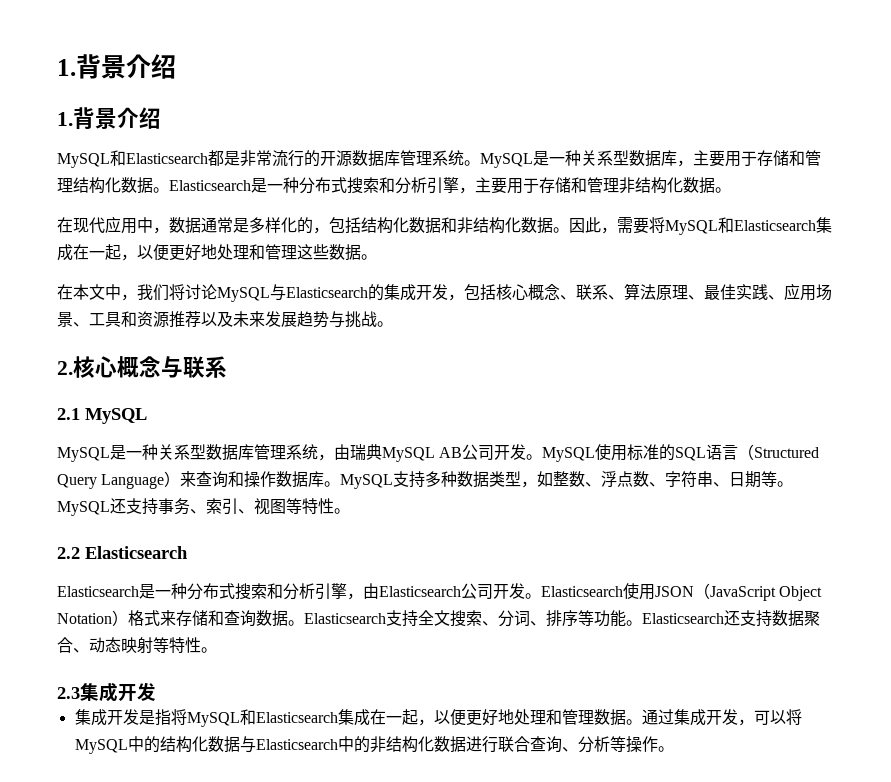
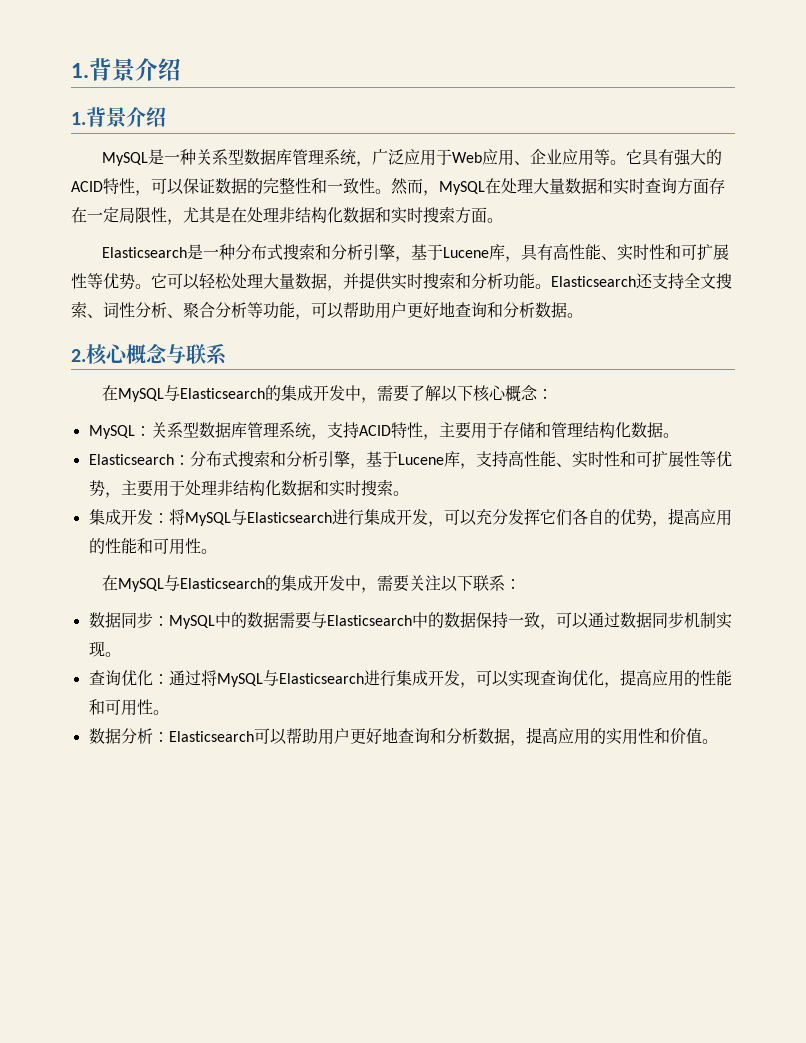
- MySQL和Elasticsearch都是非常流行的开源数据库管理系统。MySQL是一种关系型数据库，主要用于存储和管理结构化数据。Elasticsearch是一种分布式搜索和分析引擎，主要用于存储和管理非结构化数据。
- 在现代应用中，数据通常是多样化的，包括结构化数据和非结构化数据。因此，需要将MySQL和Elasticsearch集成在一起，以便更好地处理和管理这些数据。
- 在本文中，我们将讨论MySQL与Elasticsearch的集成开发，包括核心概念、联系、算法原理、最佳实践、应用场景、工具和资源推荐以及未来发展趋势与挑战。
+ MySQL是一种关系型数据库管理系统，广泛应用于Web应用、企业应用等。它具有强大的ACID特性，可以保证数据的完整性和一致性。然而，MySQL在处理大量数据和实时查询方面存在一定局限性，尤其是在处理非结构化数据和实时搜索方面。
+ Elasticsearch是一种分布式搜索和分析引擎，基于Lucene库，具有高性能、实时性和可扩展性等优势。它可以轻松处理大量数据，并提供实时搜索和分析功能。Elasticsearch还支持全文搜索、词性分析、聚合分析等功能，可以帮助用户更好地查询和分析数据。
  2.核心概念与联系
- 2.1 MySQL
- MySQL是一种关系型数据库管理系统，由瑞典MySQL AB公司开发。MySQL使用标准的SQL语言（Structured Query Language）来查询和操作数据库。MySQL支持多种数据类型，如整数、浮点数、字符串、日期等。MySQL还支持事务、索引、视图等特性。
- 2.2 Elasticsearch
- Elasticsearch是一种分布式搜索和分析引擎，由Elasticsearch公司开发。Elasticsearch使用JSON（JavaScript Object Notation）格式来存储和查询数据。Elasticsearch支持全文搜索、分词、排序等功能。Elasticsearch还支持数据聚合、动态映射等特性。
- 2.3集成开发
- 集成开发是指将MySQL和Elasticsearch集成在一起，以便更好地处理和管理数据。通过集成开发，可以将MySQL中的结构化数据与Elasticsearch中的非结构化数据进行联合查询、分析等操作。
+ 在MySQL与Elasticsearch的集成开发中，需要了解以下核心概念：
+ MySQL：关系型数据库管理系统，支持ACID特性，主要用于存储和管理结构化数据。
+ Elasticsearch：分布式搜索和分析引擎，基于Lucene库，支持高性能、实时性和可扩展性等优势，主要用于处理非结构化数据和实时搜索。
+ 集成开发：将MySQL与Elasticsearch进行集成开发，可以充分发挥它们各自的优势，提高应用的性能和可用性。
+ 在MySQL与Elasticsearch的集成开发中，需要关注以下联系：
+ 数据同步：MySQL中的数据需要与Elasticsearch中的数据保持一致，可以通过数据同步机制实现。
+ 查询优化：通过将MySQL与Elasticsearch进行集成开发，可以实现查询优化，提高应用的性能和可用性。
+ 数据分析：Elasticsearch可以帮助用户更好地查询和分析数据，提高应用的实用性和价值。

